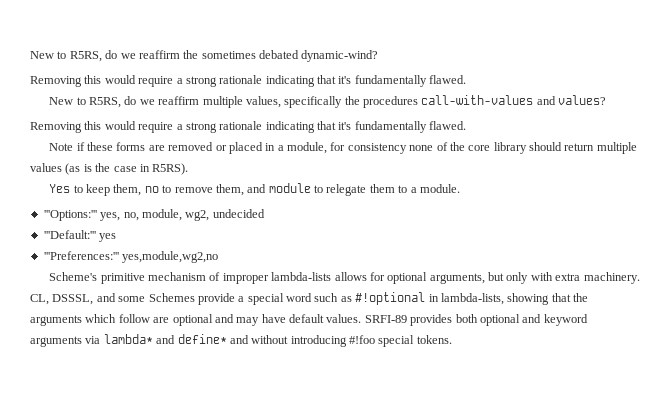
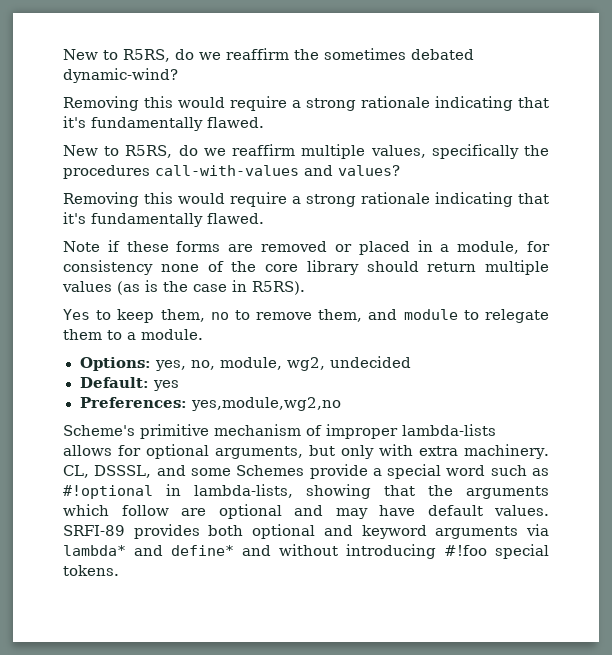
- '''Options:''' yes, no, module, wg2, undecided
+ Options: yes, no, module, wg2, undecided
- '''Default:''' yes
+ Default: yes
- '''Preferences:''' yes,module,wg2,no
+ Preferences: yes,module,wg2,no

